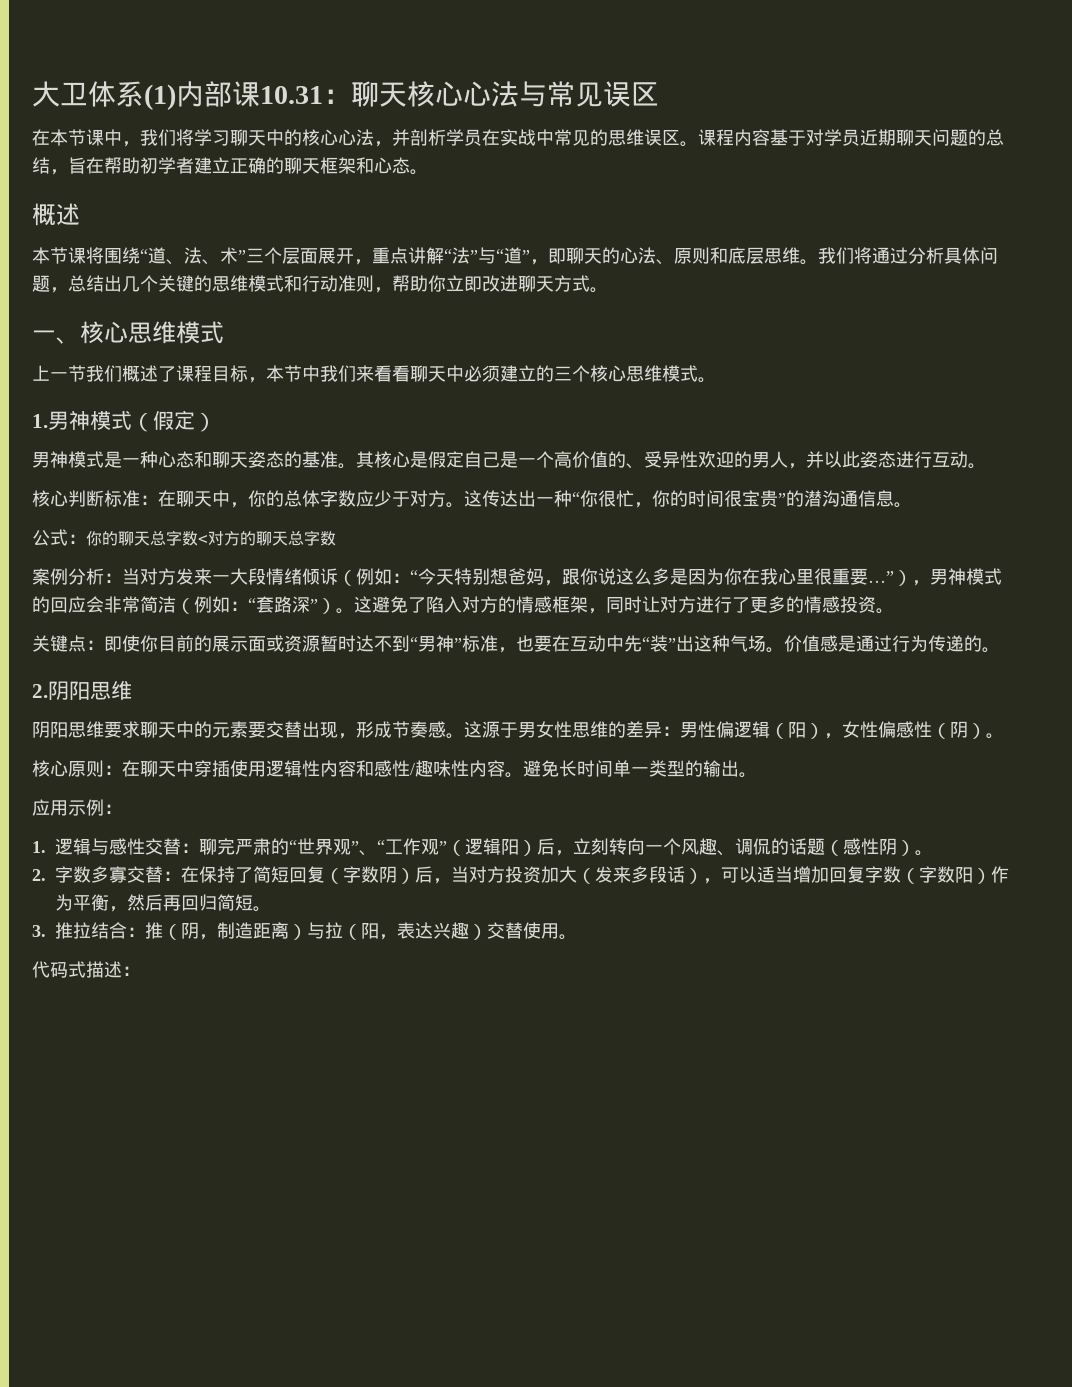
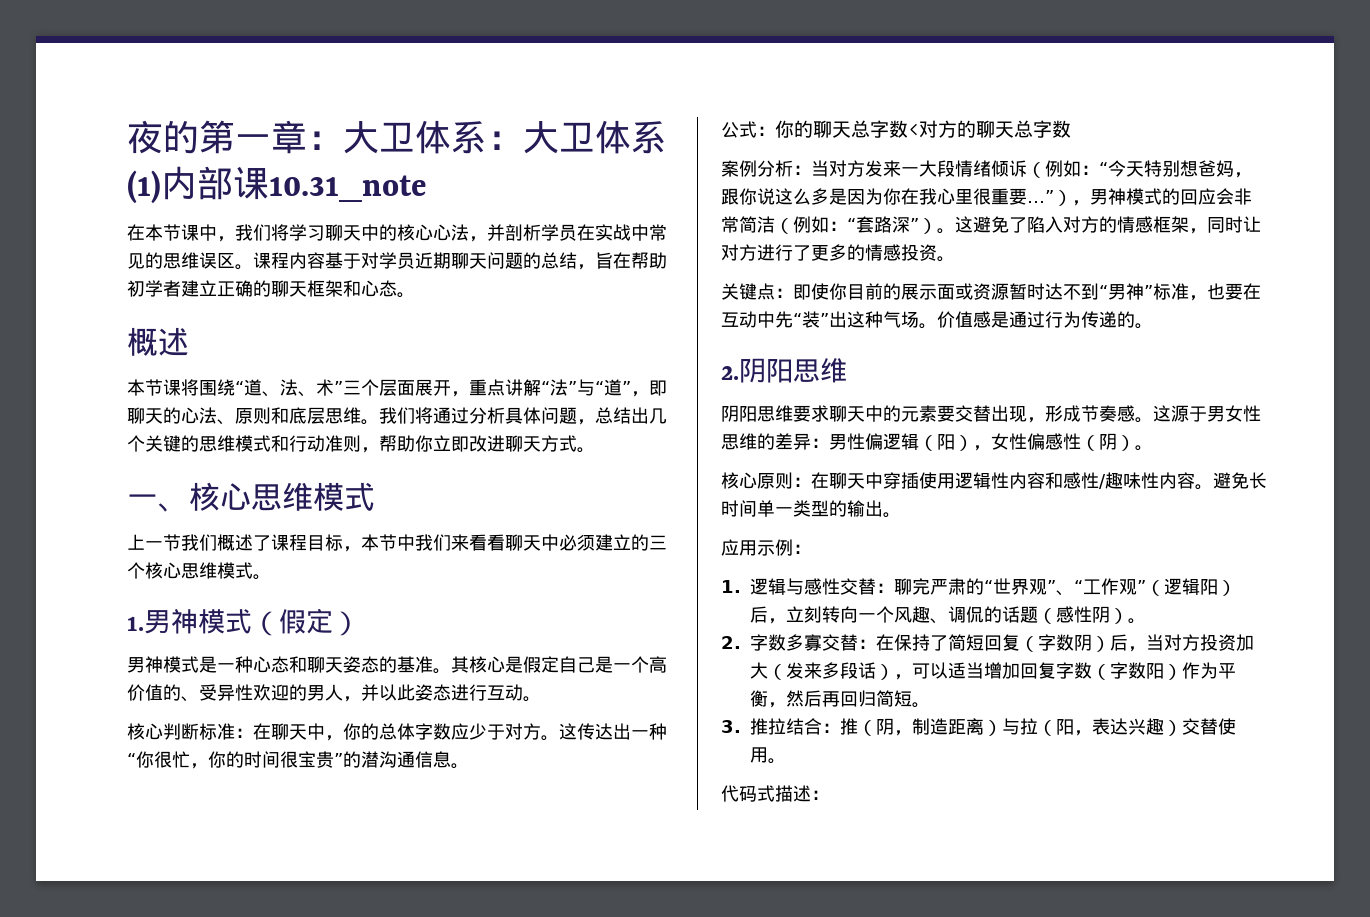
- 大卫体系(1)内部课10.31：聊天核心心法与常见误区
+ 夜的第一章：大卫体系：大卫体系(1)内部课10.31_note

